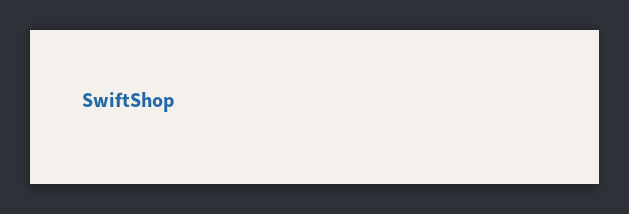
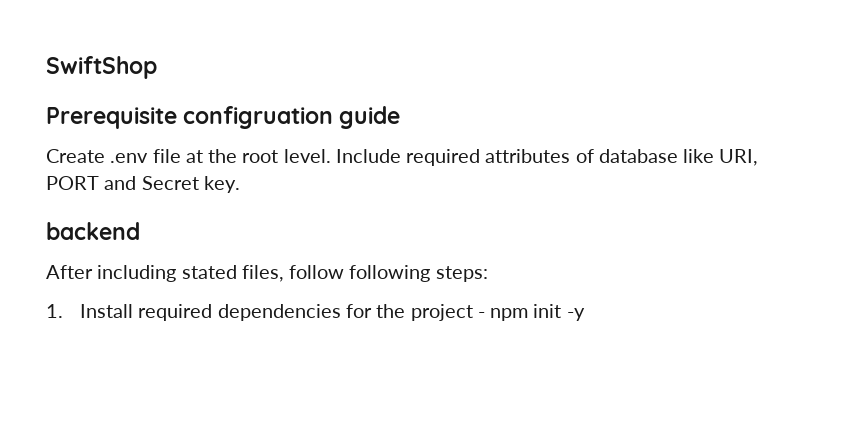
+ Prerequisite configruation guide
+ Create .env file at the root level. Include required attributes of database like URI, PORT and Secret key.
+ backend
+ After including stated files, follow following steps:
+ 1. Install required dependencies for the project - npm init -y

